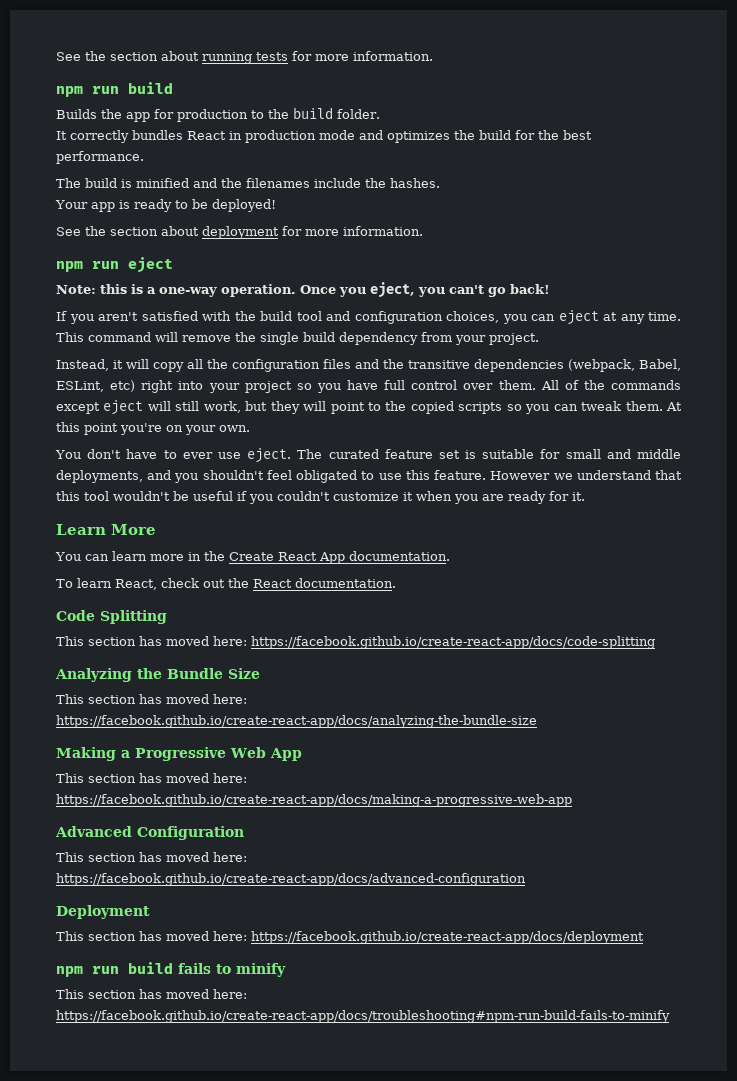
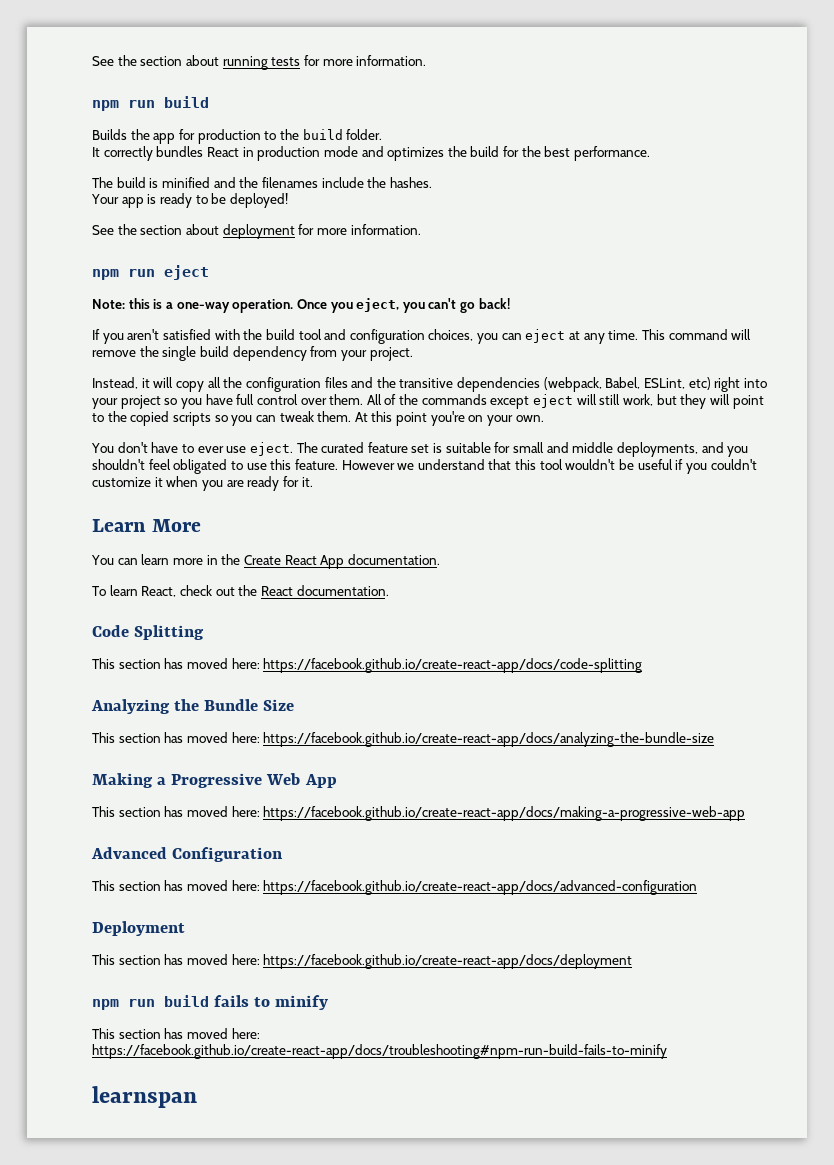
+ learnspan

